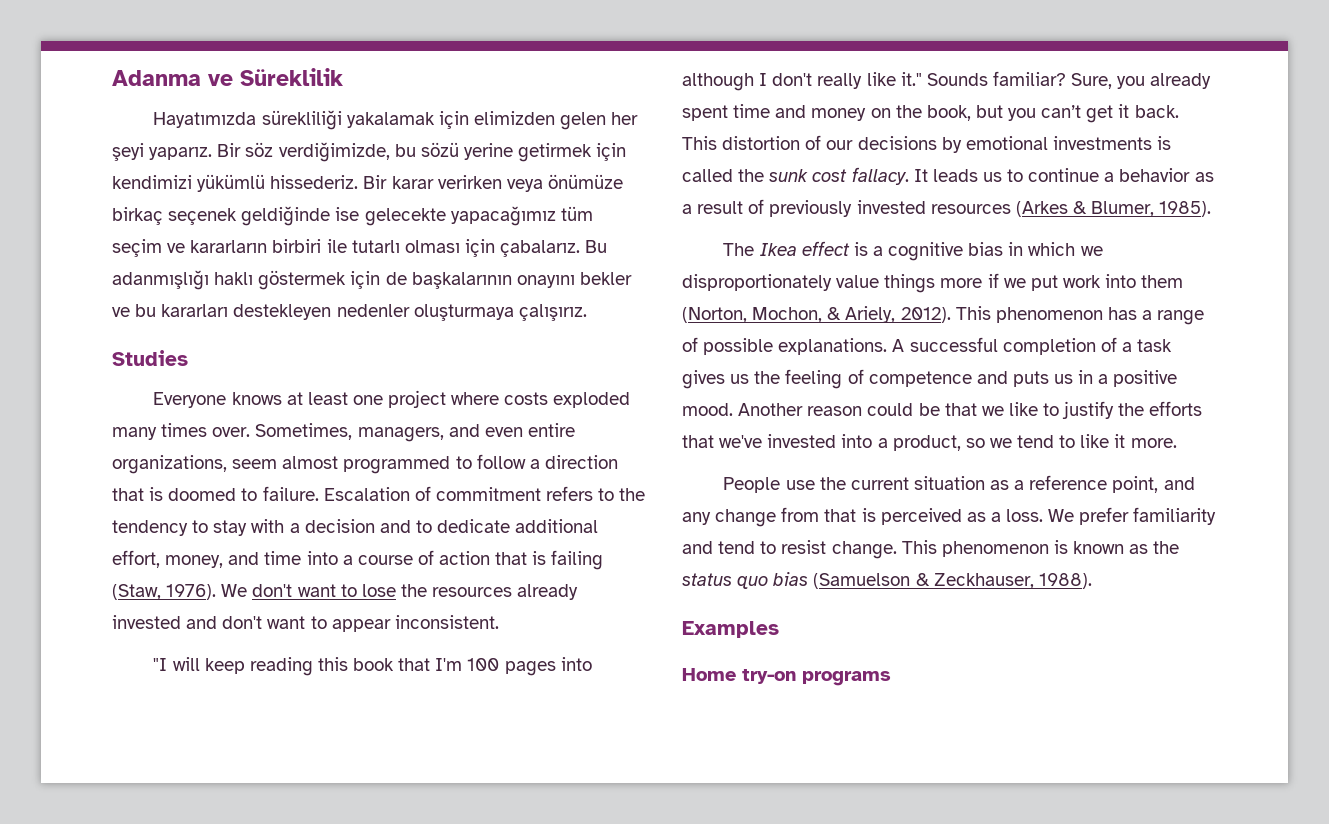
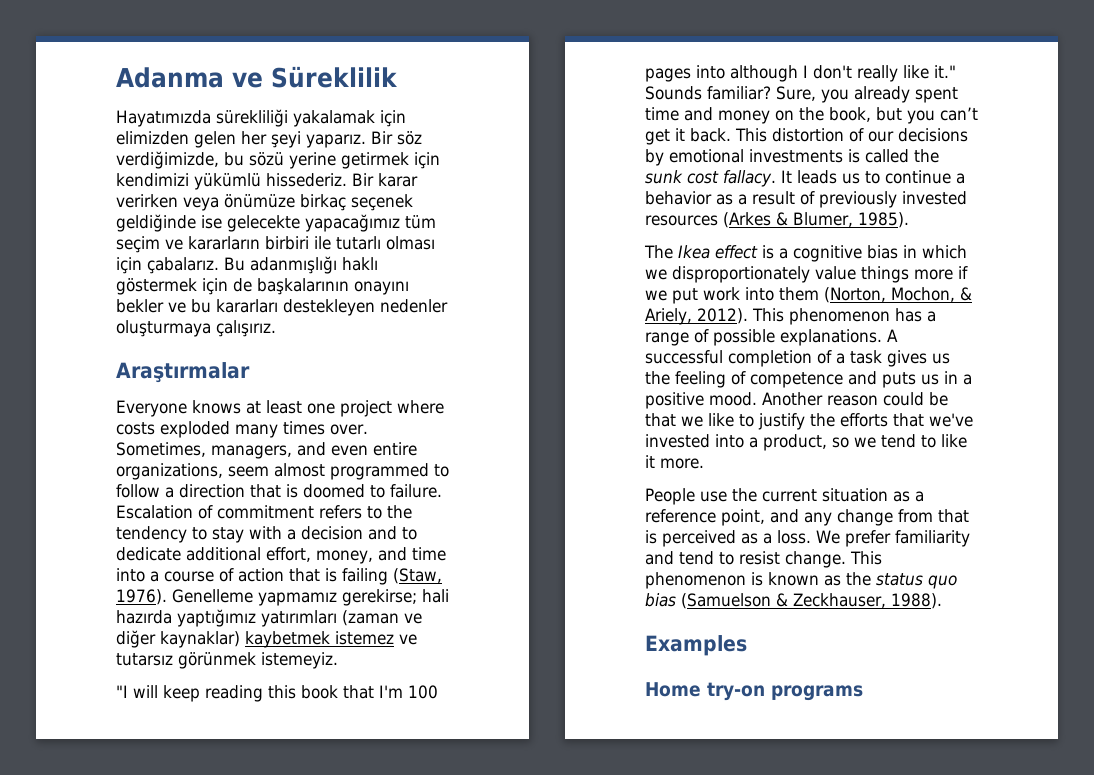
- Studies
+ Araştırmalar
- We don't want to lose the resources already invested and don't want to appear inconsistent.
+ Genelleme yapmamız gerekirse; hali hazırda yaptığımız yatırımları (zaman ve diğer kaynaklar) kaybetmek istemez ve tutarsız görünmek istemeyiz.

